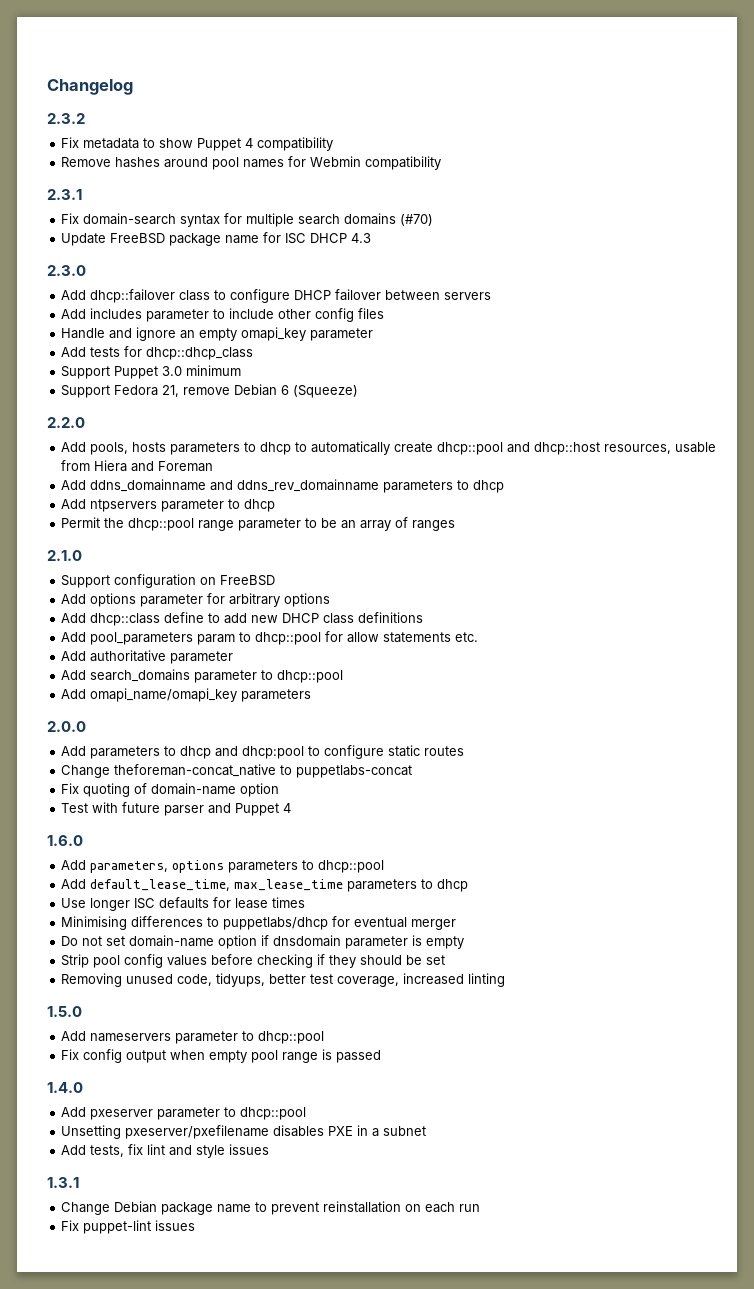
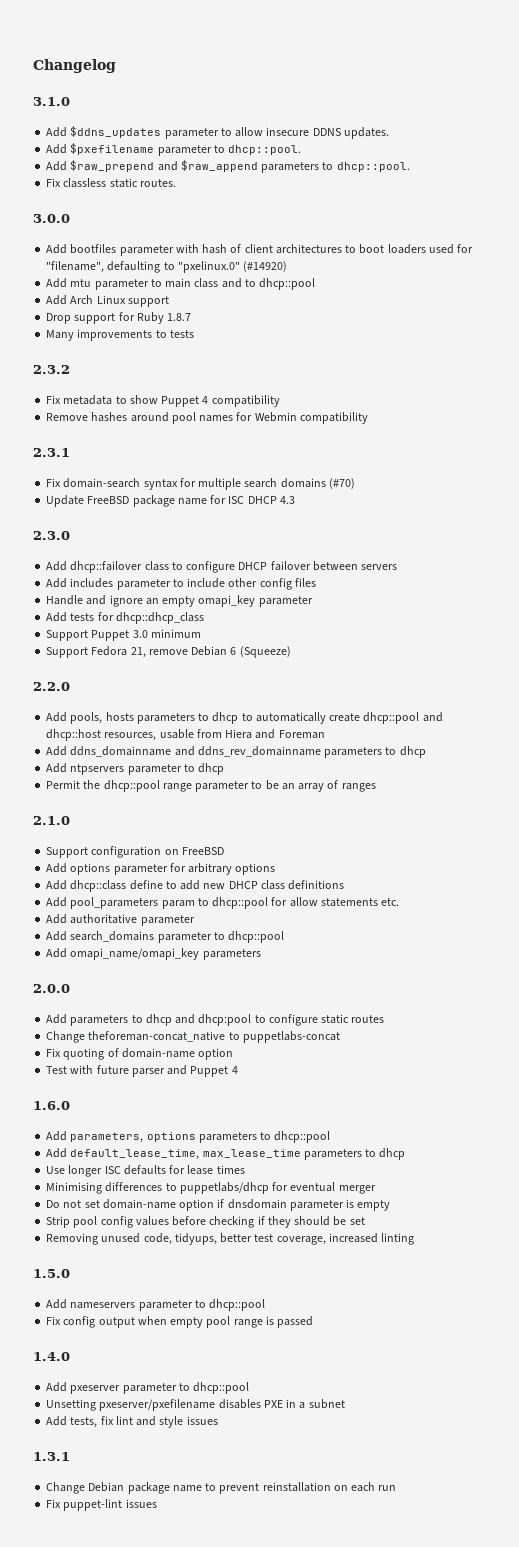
+ 3.1.0
+ Add $ddns_updates parameter to allow insecure DDNS updates.
+ Add $pxefilename parameter to dhcp::pool.
+ Add $raw_prepend and $raw_append parameters to dhcp::pool.
+ Fix classless static routes.
+ 3.0.0
+ Add bootfiles parameter with hash of client architectures to boot loaders used for "filename", defaulting to "pxelinux.0" (#14920)
+ Add mtu parameter to main class and to dhcp::pool
+ Add Arch Linux support
+ Drop support for Ruby 1.8.7
+ Many improvements to tests

